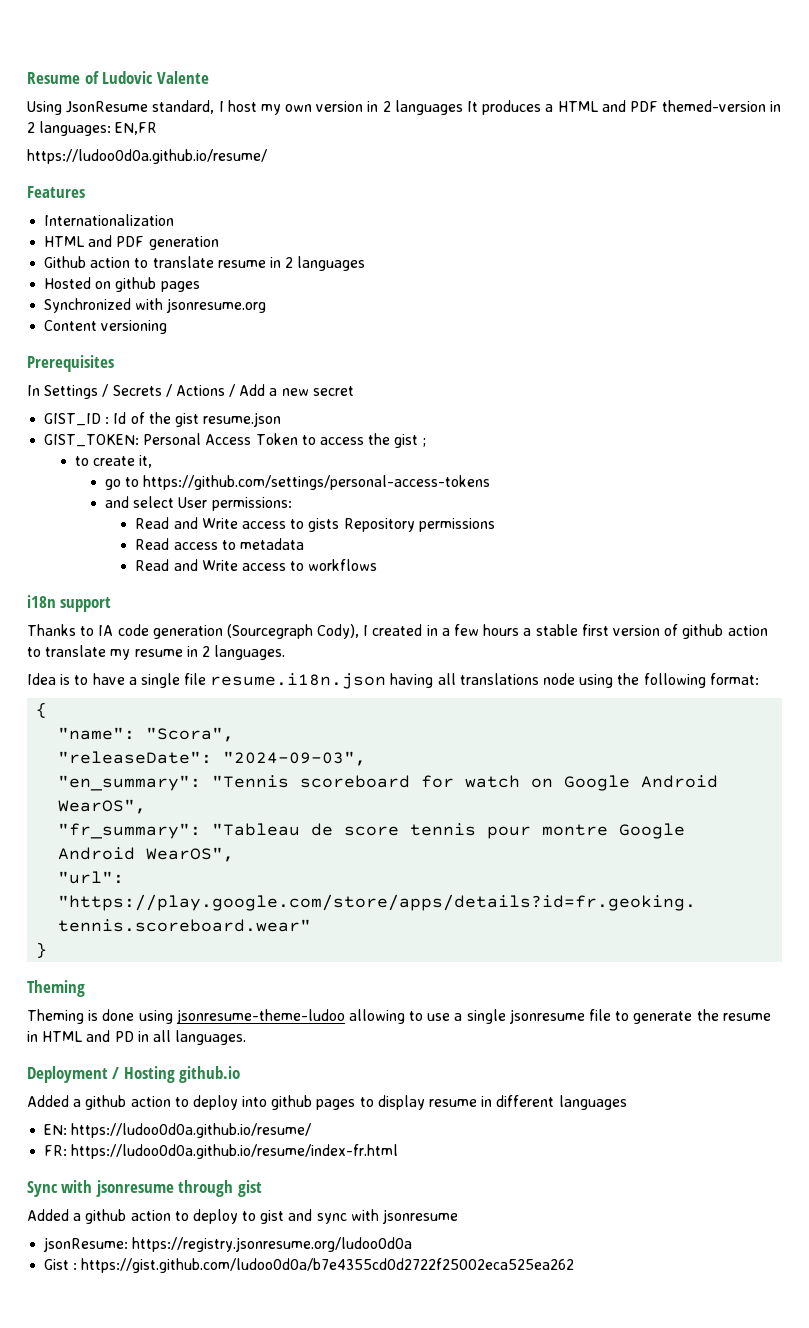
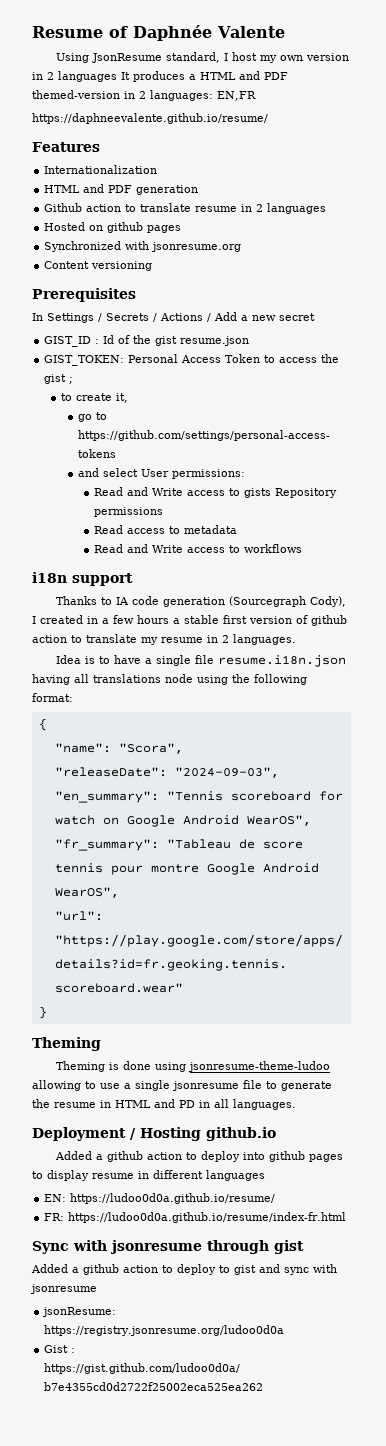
- Resume of Ludovic Valente
+ Resume of Daphnée Valente
  Using JsonResume standard, I host my own version in 2 languages It produces a HTML and PDF themed-version in 2 languages: EN,FR
- https://ludoo0d0a.github.io/resume/
+ https://daphneevalente.github.io/resume/

